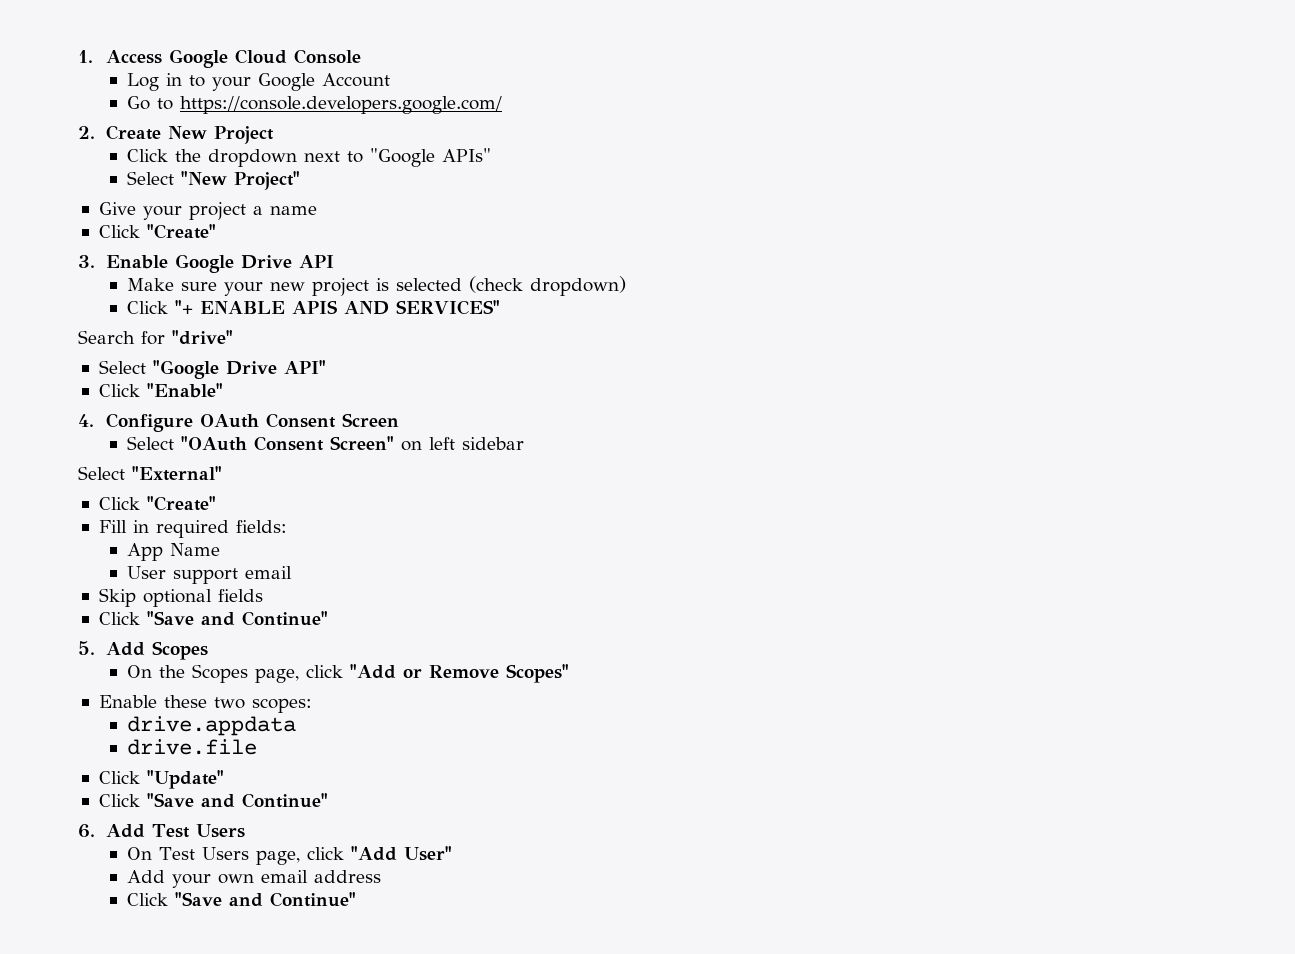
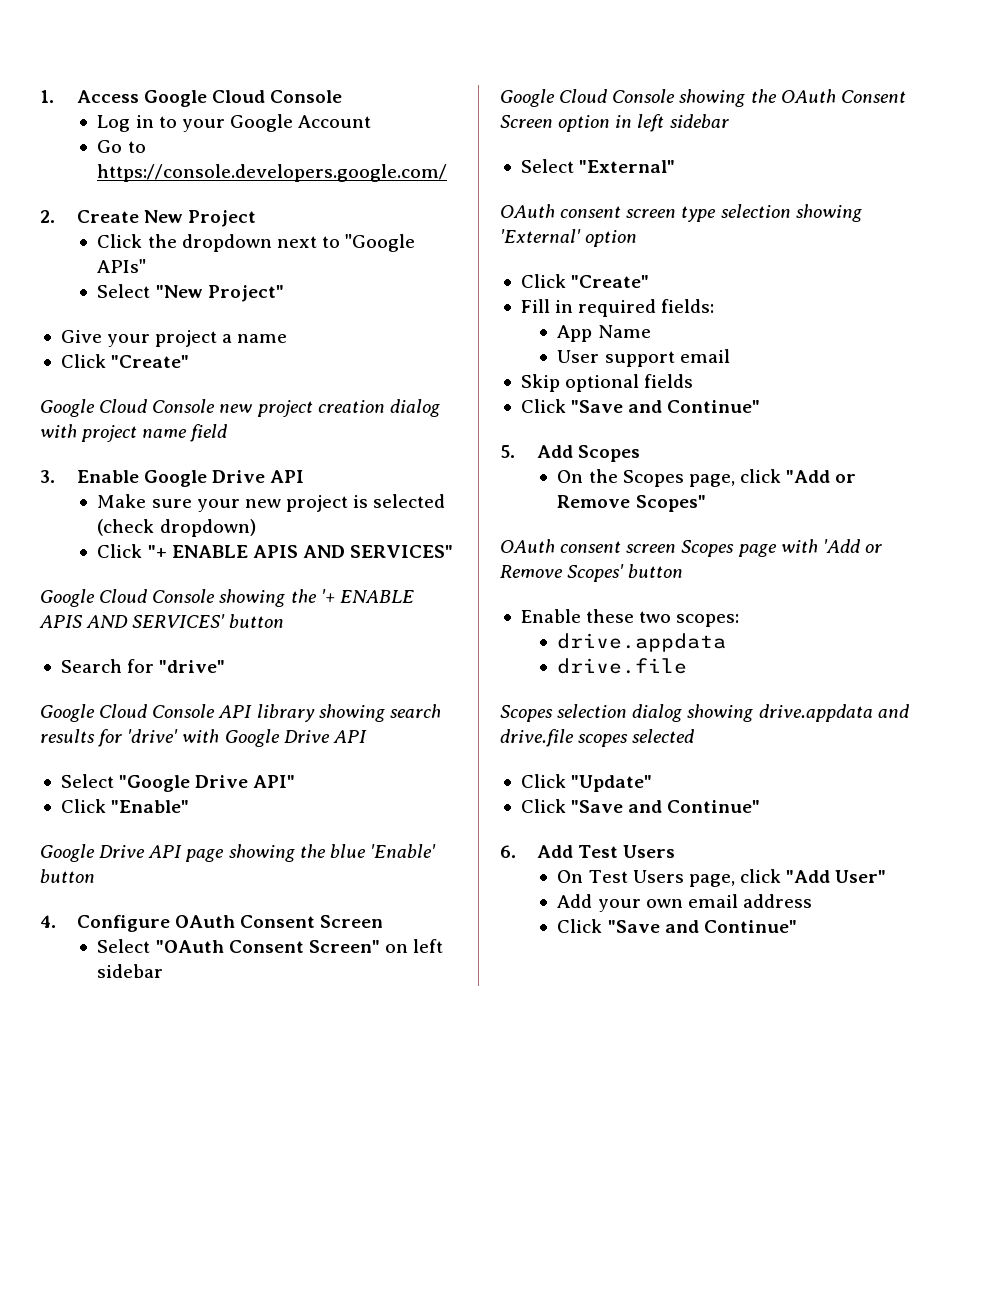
+ Google Cloud Console new project creation dialog with project name field
+ Google Cloud Console showing the '+ ENABLE APIS AND SERVICES' button
  Search for "drive"
+ Google Cloud Console API library showing search results for 'drive' with Google Drive API
+ Google Drive API page showing the blue 'Enable' button
+ Google Cloud Console showing the OAuth Consent Screen option in left sidebar
  Select "External"
+ OAuth consent screen type selection showing 'External' option
+ OAuth consent screen Scopes page with 'Add or Remove Scopes' button
+ Scopes selection dialog showing drive.appdata and drive.file scopes selected

